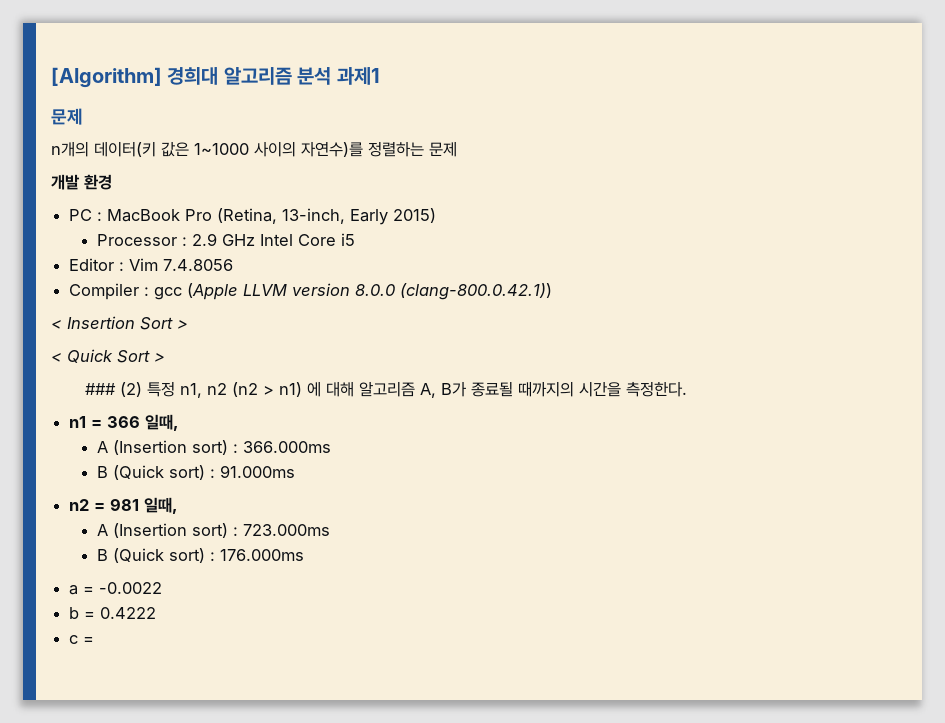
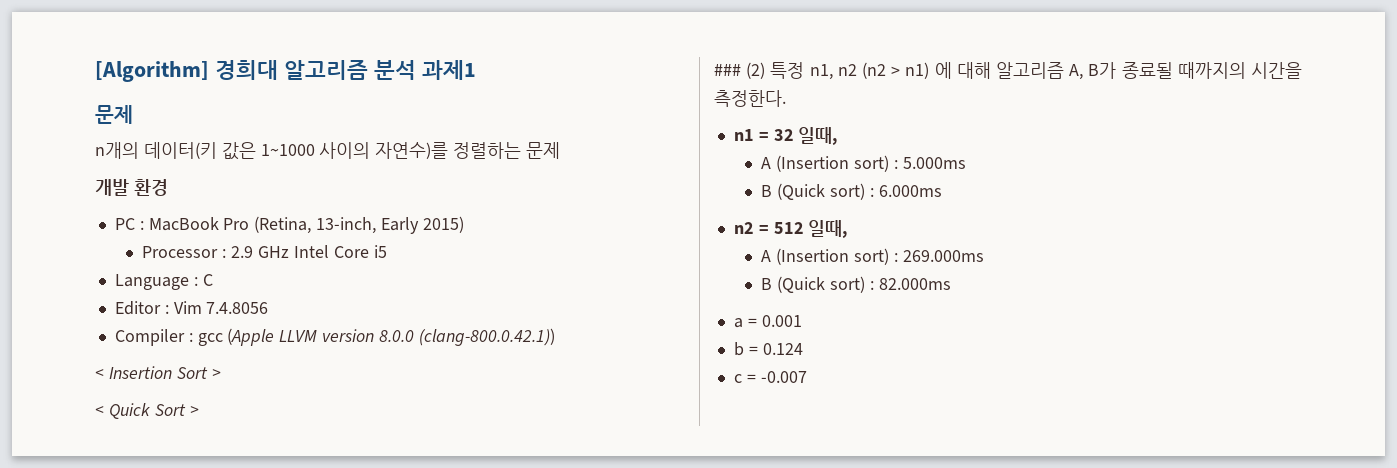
+ Language : C
- n1 = 366 일때,
- A (Insertion sort) : 366.000ms
- B (Quick sort) : 91.000ms
+ n1 = 32 일때,
+ A (Insertion sort) : 5.000ms
+ B (Quick sort) : 6.000ms
- n2 = 981 일때,
- A (Insertion sort) : 723.000ms
- B (Quick sort) : 176.000ms
+ n2 = 512 일때,
+ A (Insertion sort) : 269.000ms
+ B (Quick sort) : 82.000ms
- a = -0.0022
+ a = 0.001
- b = 0.4222
+ b = 0.124
- c =
+ c = -0.007

